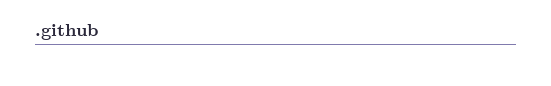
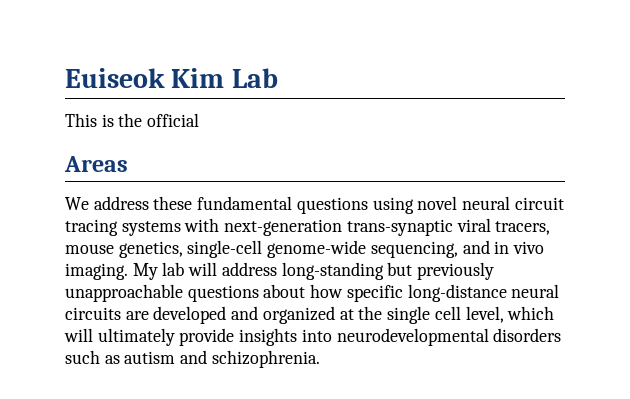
- .github
+ Euiseok Kim Lab
+ This is the official
+ Areas
+ We address these fundamental questions using novel neural circuit tracing systems with next-generation trans-synaptic viral tracers, mouse genetics, single-cell genome-wide sequencing, and in vivo imaging. My lab will address long-standing but previously unapproachable questions about how specific long-distance neural circuits are developed and organized at the single cell level, which will ultimately provide insights into neurodevelopmental disorders such as autism and schizophrenia.

